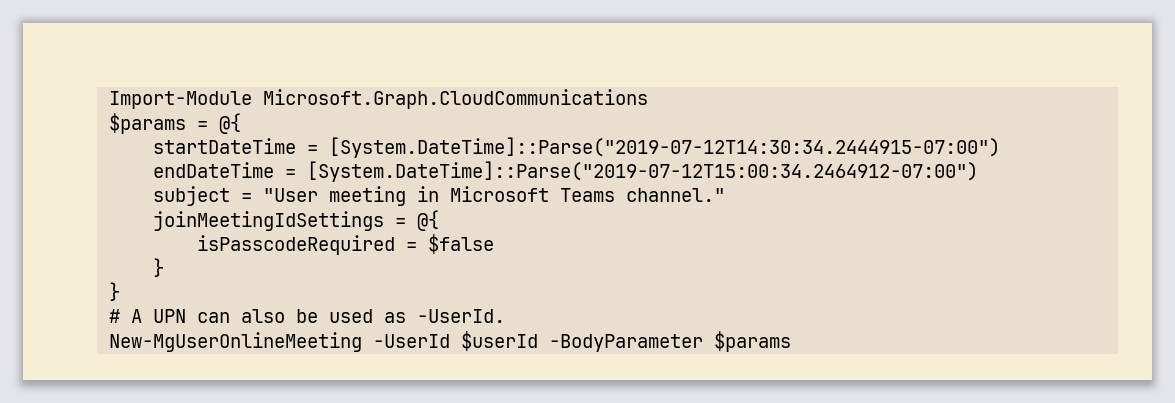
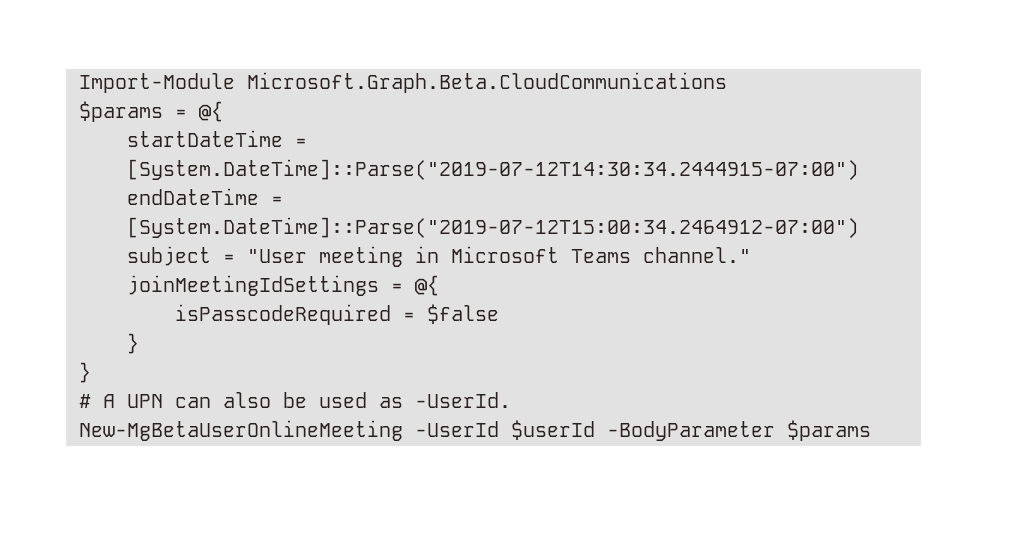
- Import-Module Microsoft.Graph.CloudCommunications
+ Import-Module Microsoft.Graph.Beta.CloudCommunications
- New-MgUserOnlineMeeting -UserId $userId -BodyParameter $params
+ New-MgBetaUserOnlineMeeting -UserId $userId -BodyParameter $params

